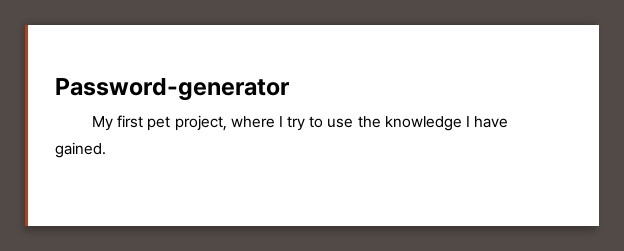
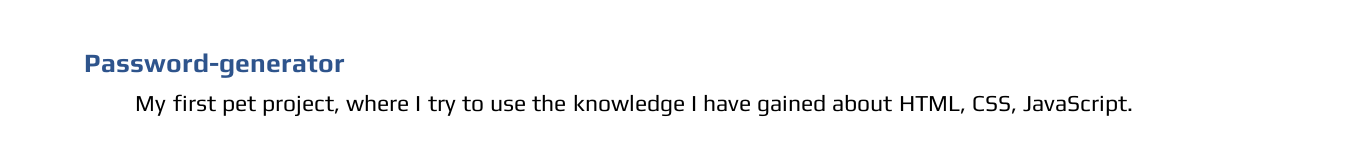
- My first pet project, where I try to use the knowledge I have gained.
+ My first pet project, where I try to use the knowledge I have gained about HTML, CSS, JavaScript.

